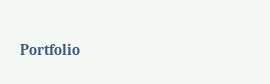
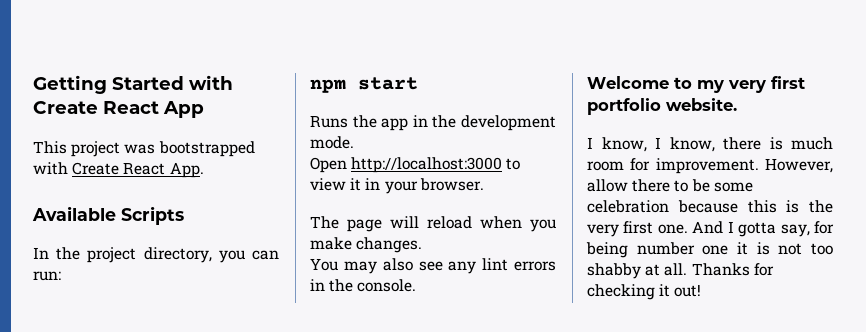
- Portfolio
+ Getting Started with Create React App
+ This project was bootstrapped with Create React App.
+ Available Scripts
+ In the project directory, you can run:
+ npm start
+ Runs the app in the development mode.
+ Open http://localhost:3000 to view it in your browser.
+ The page will reload when you make changes.
+ You may also see any lint errors in the console.
+ Welcome to my very first portfolio website.
+ I know, I know, there is much room for improvement. However, allow there to be some celebration because this is the very first one. And I gotta say, for being number one it is not too shabby at all. Thanks for checking it out!

